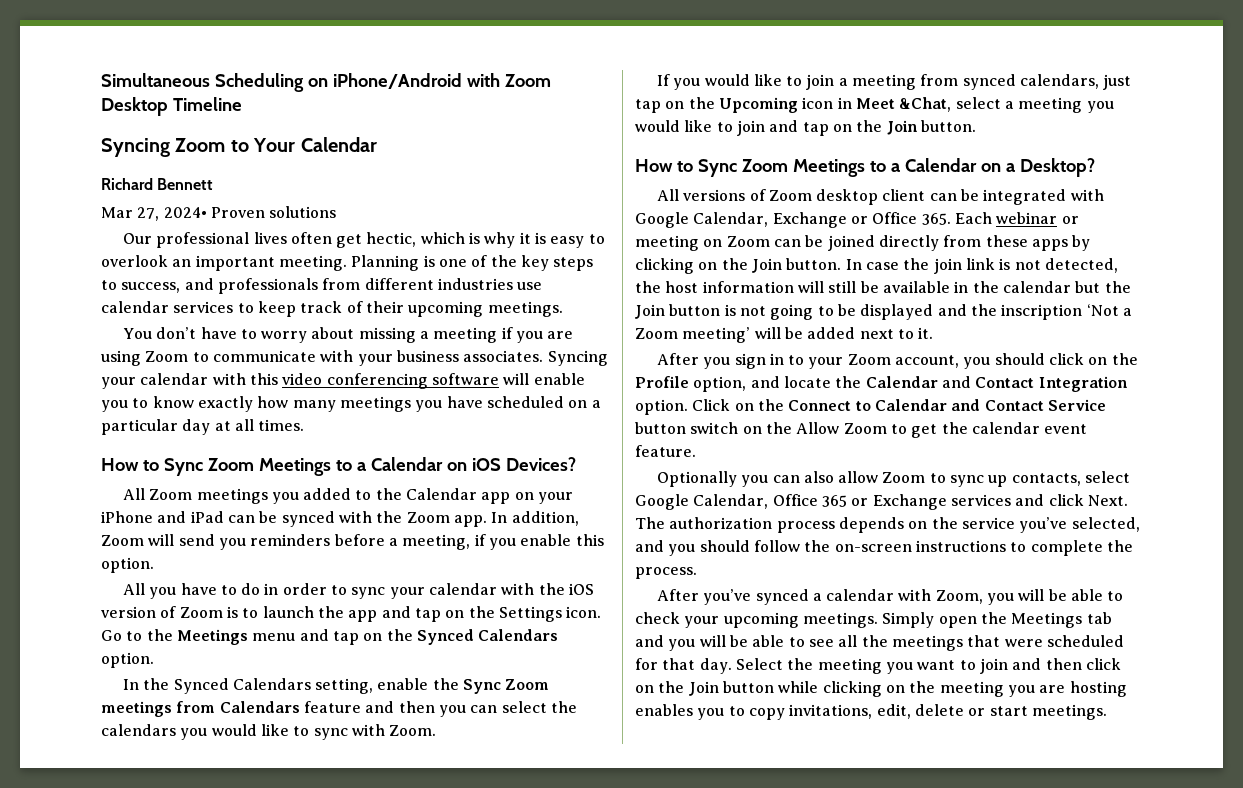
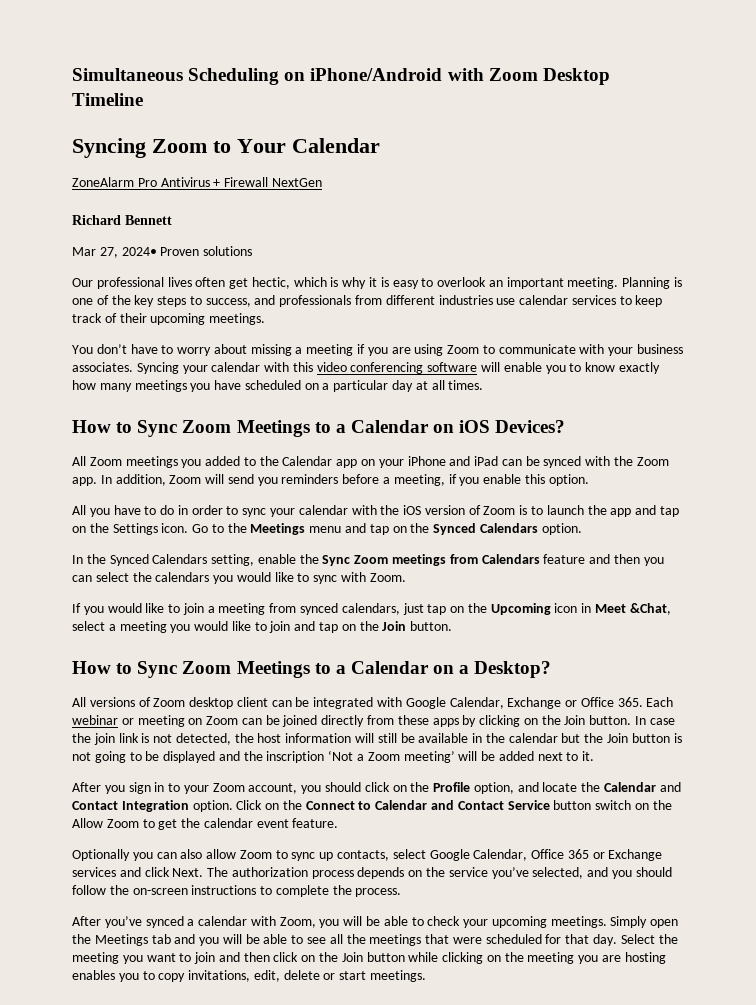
+ ZoneAlarm Pro Antivirus + Firewall NextGen

